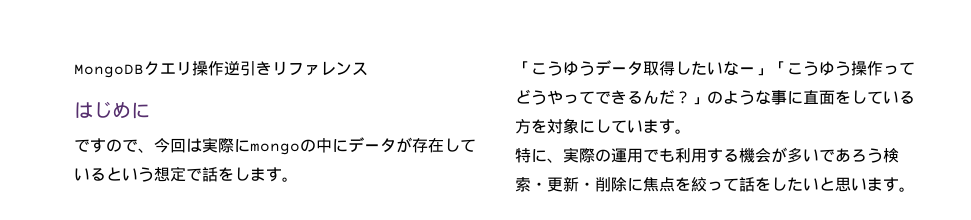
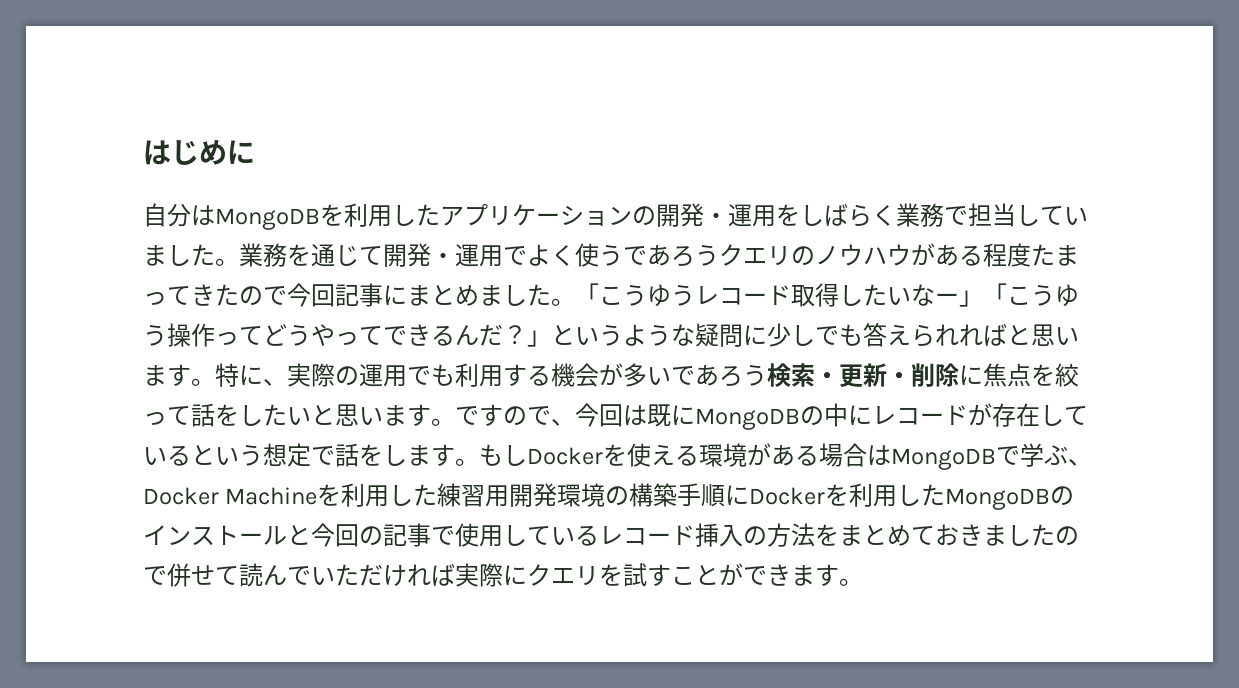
- MongoDBクエリ操作逆引きリファレンス
  はじめに
- ですので、今回は実際にmongoの中にデータが存在しているという想定で話をします。
- 「こうゆうデータ取得したいなー」「こうゆう操作ってどうやってできるんだ？」のような事に直面をしている方を対象にしています。
- 特に、実際の運用でも利用する機会が多いであろう検索・更新・削除に焦点を絞って話をしたいと思います。
+ 自分はMongoDBを利用したアプリケーションの開発・運用をしばらく業務で担当していました。業務を通じて開発・運用でよく使うであろうクエリのノウハウがある程度たまってきたので今回記事にまとめました。「こうゆうレコード取得したいなー」「こうゆう操作ってどうやってできるんだ？」というような疑問に少しでも答えられればと思います。特に、実際の運用でも利用する機会が多いであろう検索・更新・削除に焦点を絞って話をしたいと思います。
+ ですので、今回は既にMongoDBの中にレコードが存在しているという想定で話をします。もしDockerを使える環境がある場合はMongoDBで学ぶ、Docker Machineを利用した練習用開発環境の構築手順にDockerを利用したMongoDBのインストールと今回の記事で使用しているレコード挿入の方法をまとめておきましたので併せて読んでいただければ実際にクエリを試すことができます。

